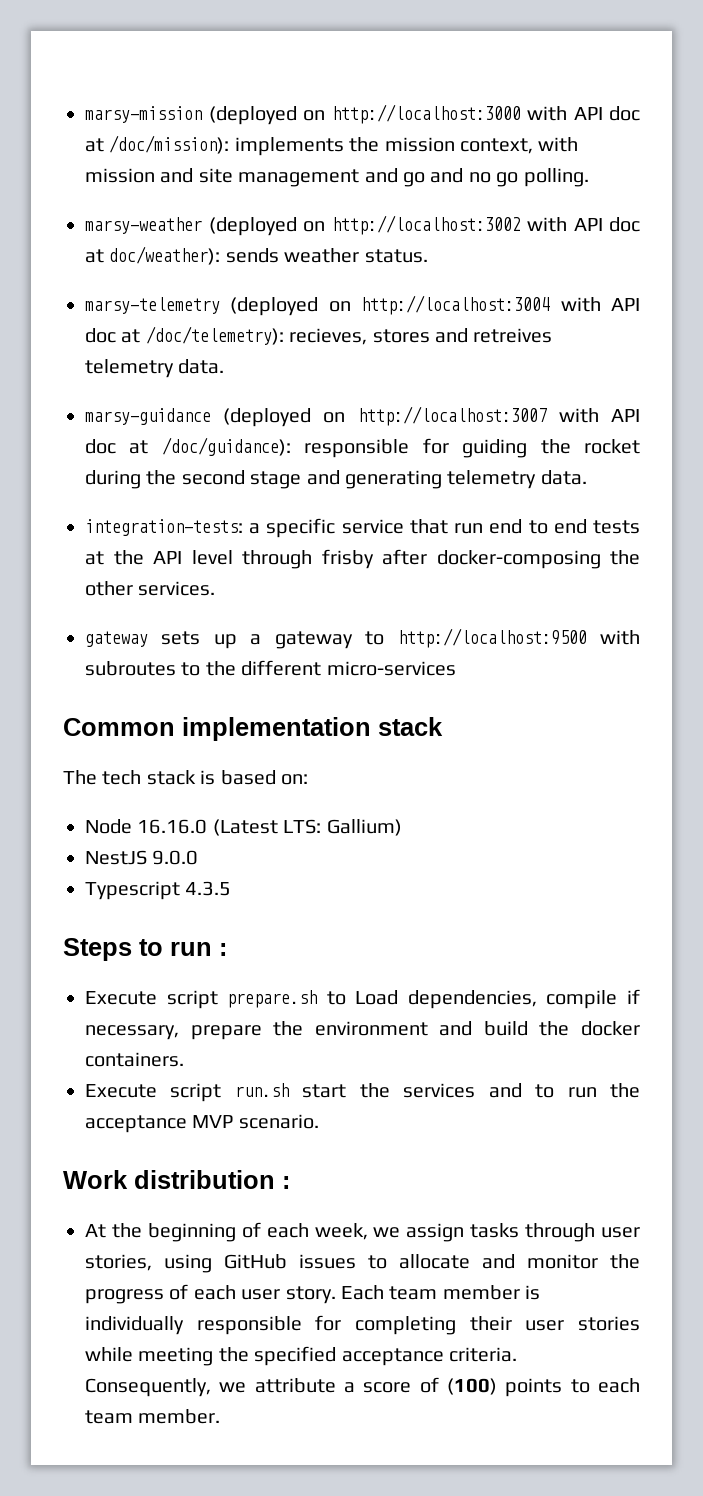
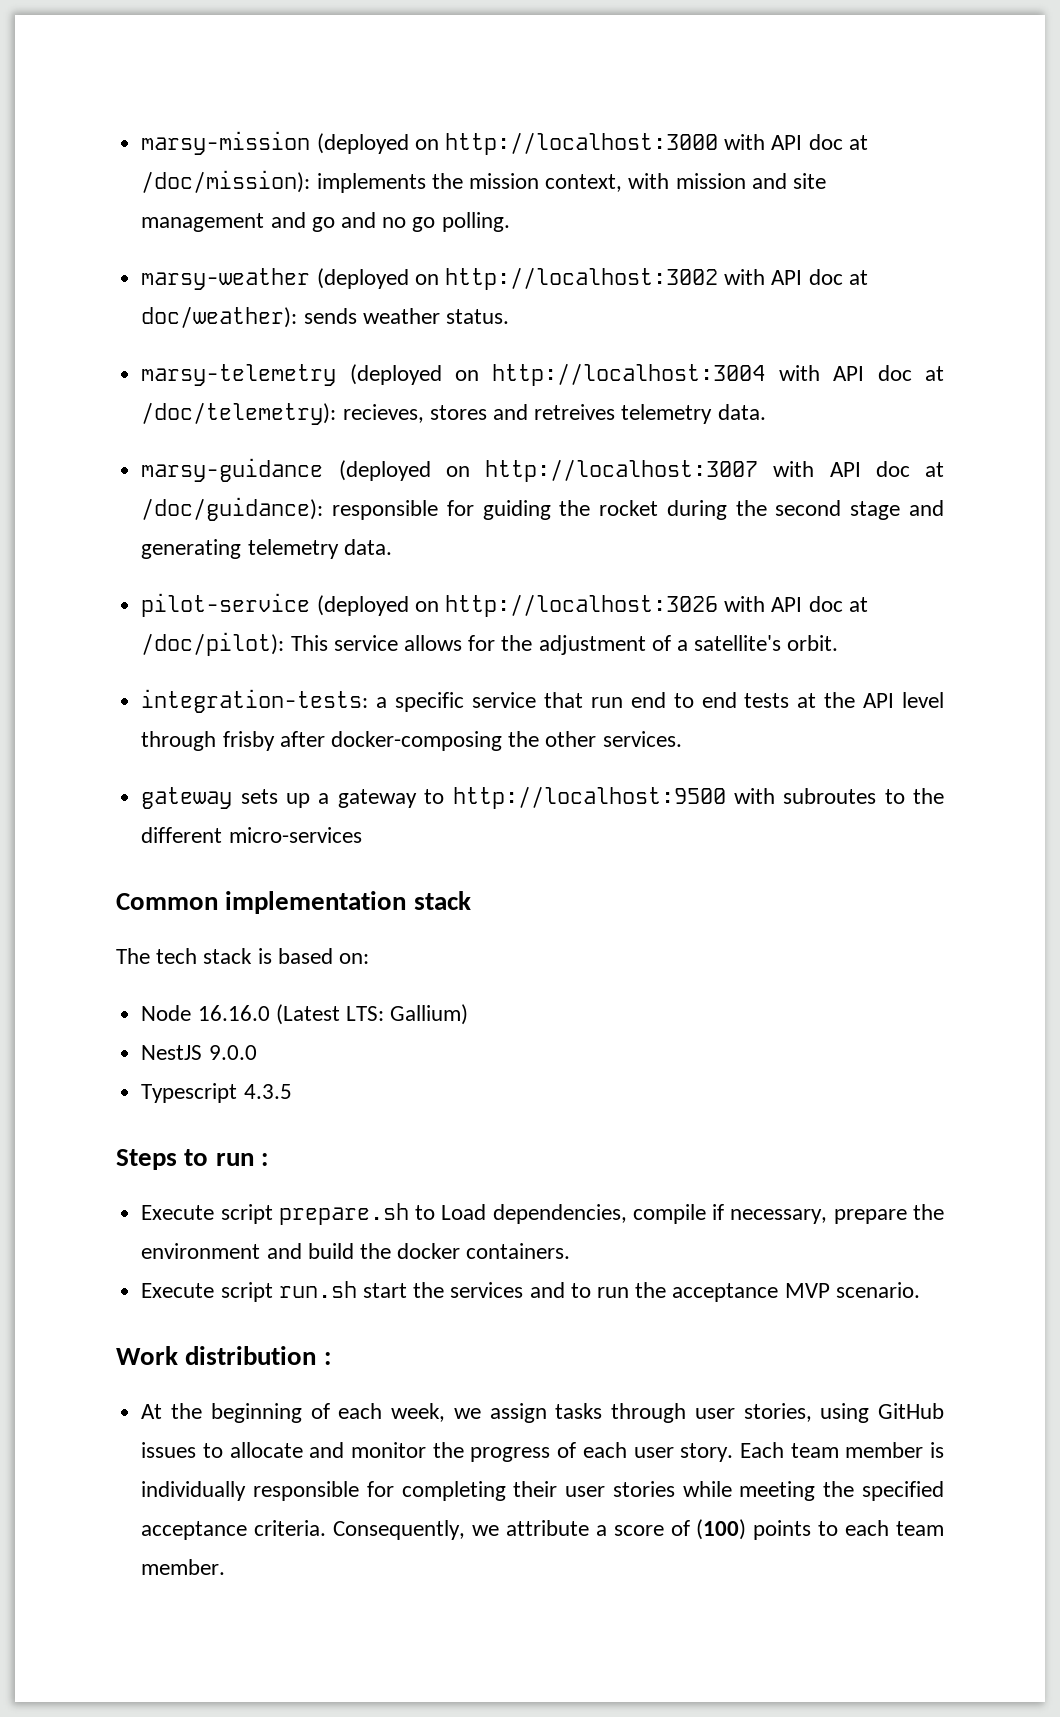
+ pilot-service (deployed on http://localhost:3026 with API doc at /doc/pilot): This service allows for the adjustment of a satellite's orbit.

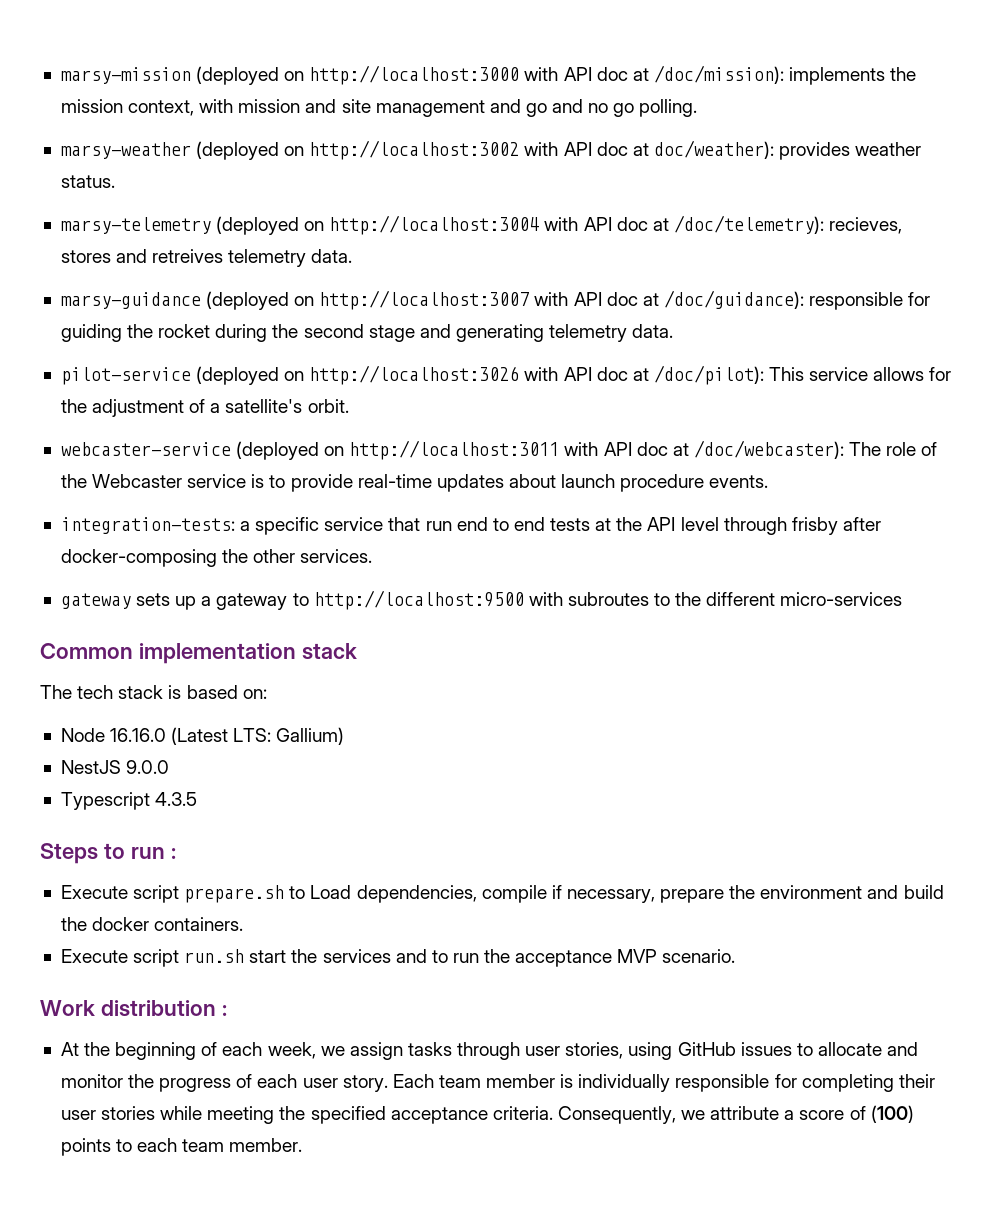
- marsy-weather (deployed on http://localhost:3002 with API doc at doc/weather): sends weather status.
+ marsy-weather (deployed on http://localhost:3002 with API doc at doc/weather): provides weather status.
+ webcaster-service (deployed on http://localhost:3011 with API doc at /doc/webcaster): The role of the Webcaster service is to provide real-time updates about launch procedure events.

